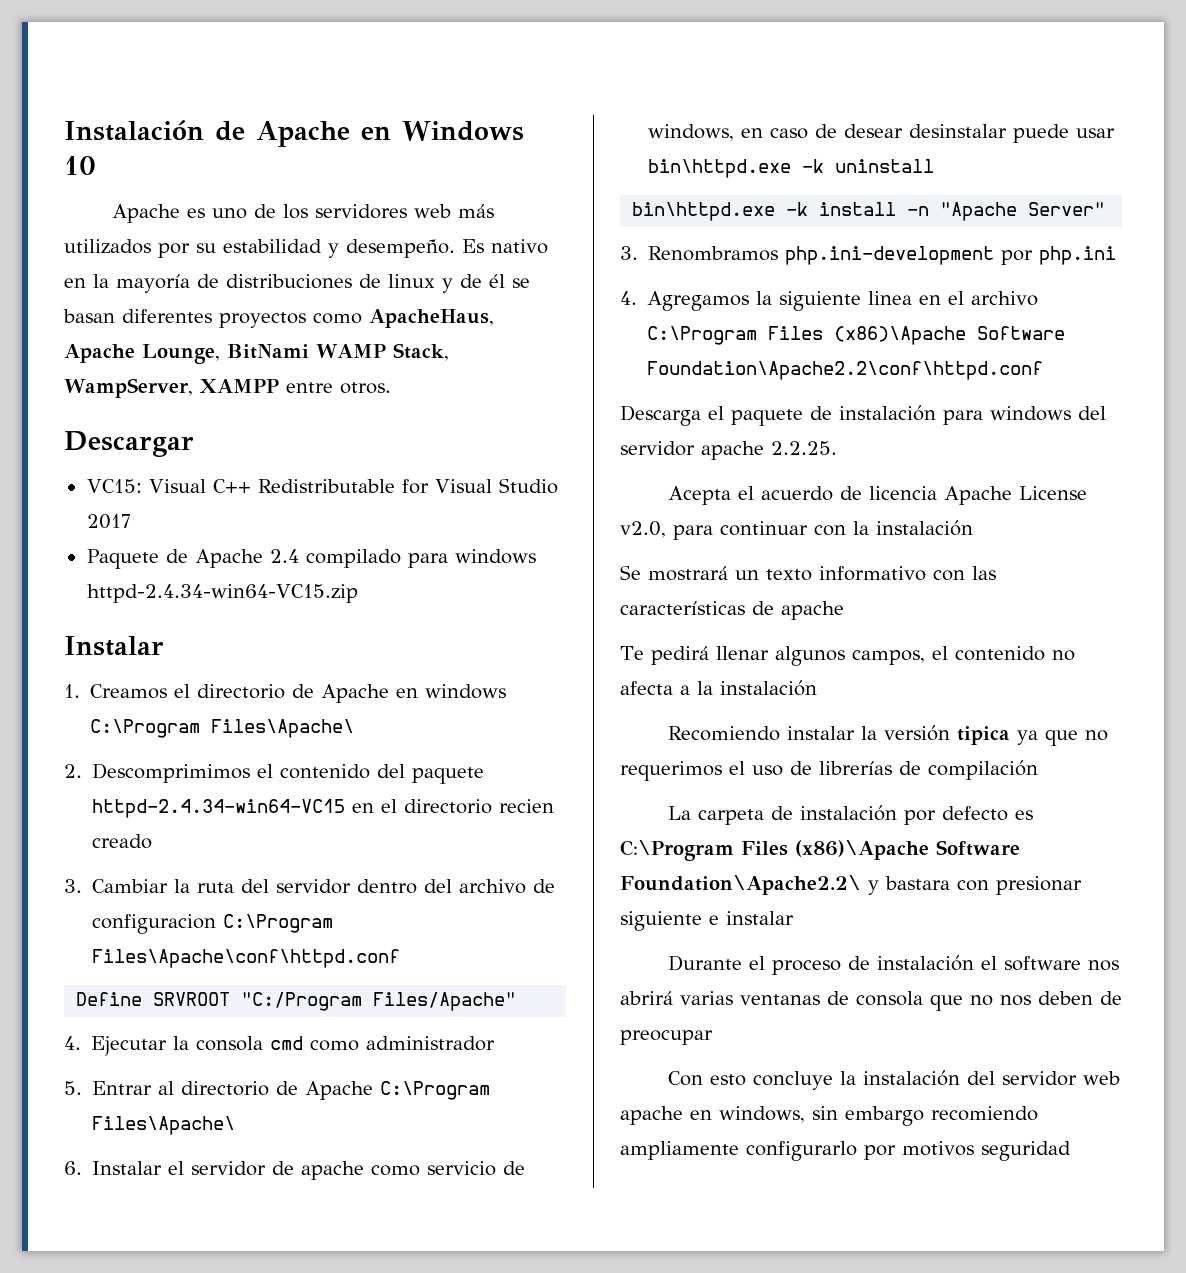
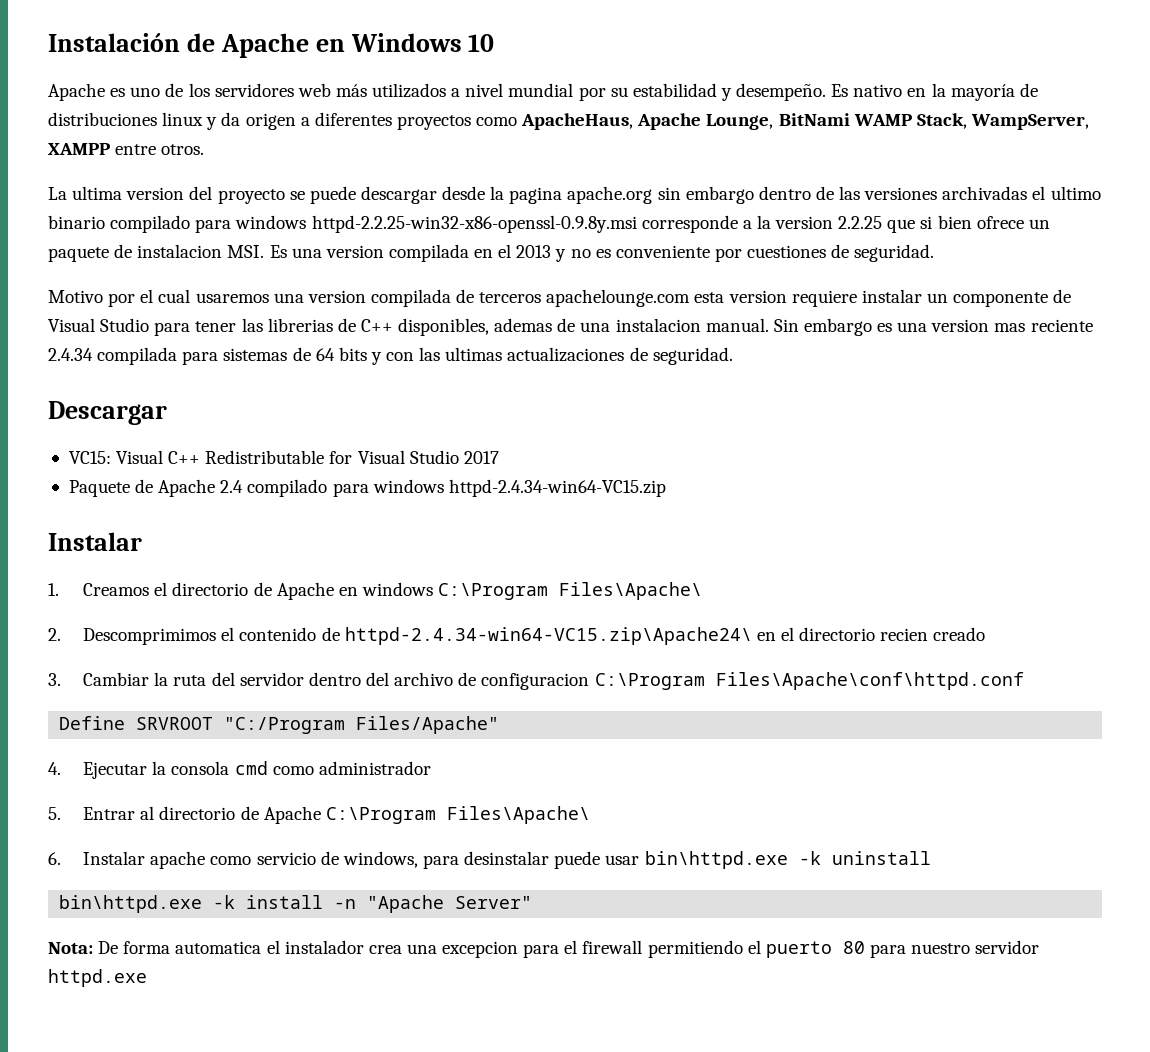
- Apache es uno de los servidores web más utilizados por su estabilidad y desempeño.
+ Apache es uno de los servidores web más utilizados a nivel mundial por su estabilidad y desempeño.
- Es nativo en la mayoría de distribuciones de linux y de él se basan diferentes proyectos como ApacheHaus, Apache Lounge, BitNami WAMP Stack, WampServer, XAMPP entre otros.
+ Es nativo en la mayoría de distribuciones linux y da origen a diferentes proyectos como ApacheHaus, Apache Lounge, BitNami WAMP Stack, WampServer, XAMPP entre otros.
+ La ultima version del proyecto se puede descargar desde la pagina apache.org sin embargo dentro de las versiones archivadas el ultimo binario compilado para windows httpd-2.2.25-win32-x86-openssl-0.9.8y.msi corresponde a la version 2.2.25 que si bien ofrece un paquete de instalacion MSI. Es una version compilada en el 2013 y no es conveniente por cuestiones de seguridad.
+ Motivo por el cual usaremos una version compilada de terceros apachelounge.com esta version requiere instalar un componente de Visual Studio para tener las librerias de C++ disponibles, ademas de una instalacion manual. Sin embargo es una version mas reciente 2.4.34 compilada para sistemas de 64 bits y con las ultimas actualizaciones de seguridad.
- 2. Descomprimimos el contenido del paquete httpd-2.4.34-win64-VC15 en el directorio recien creado
+ 2. Descomprimimos el contenido de httpd-2.4.34-win64-VC15.zip\Apache24\ en el directorio recien creado
- 6. Instalar el servidor de apache como servicio de windows, en caso de desear desinstalar puede usar bin\httpd.exe -k uninstall
+ 6. Instalar apache como servicio de windows, para desinstalar puede usar bin\httpd.exe -k uninstall
- 3. Renombramos php.ini-development por php.ini
- 4. Agregamos la siguiente linea en el archivo C:\Program Files (x86)\Apache Software Foundation\Apache2.2\conf\httpd.conf
- Descarga el paquete de instalación para windows del servidor apache 2.2.25.
- Acepta el acuerdo de licencia Apache License v2.0, para continuar con la instalación
- Se mostrará un texto informativo con las características de apache
- Te pedirá llenar algunos campos, el contenido no afecta a la instalación
- Recomiendo instalar la versión tipica ya que no requerimos el uso de librerías de compilación
- La carpeta de instalación por defecto es C:\Program Files (x86)\Apache Software Foundation\Apache2.2\ y bastara con presionar siguiente e instalar
- Durante el proceso de instalación el software nos abrirá varias ventanas de consola que no nos deben de preocupar
- Con esto concluye la instalación del servidor web apache en windows, sin embargo recomiendo ampliamente configurarlo por motivos seguridad
+ Nota: De forma automatica el instalador crea una excepcion para el firewall permitiendo el puerto 80 para nuestro servidor httpd.exe

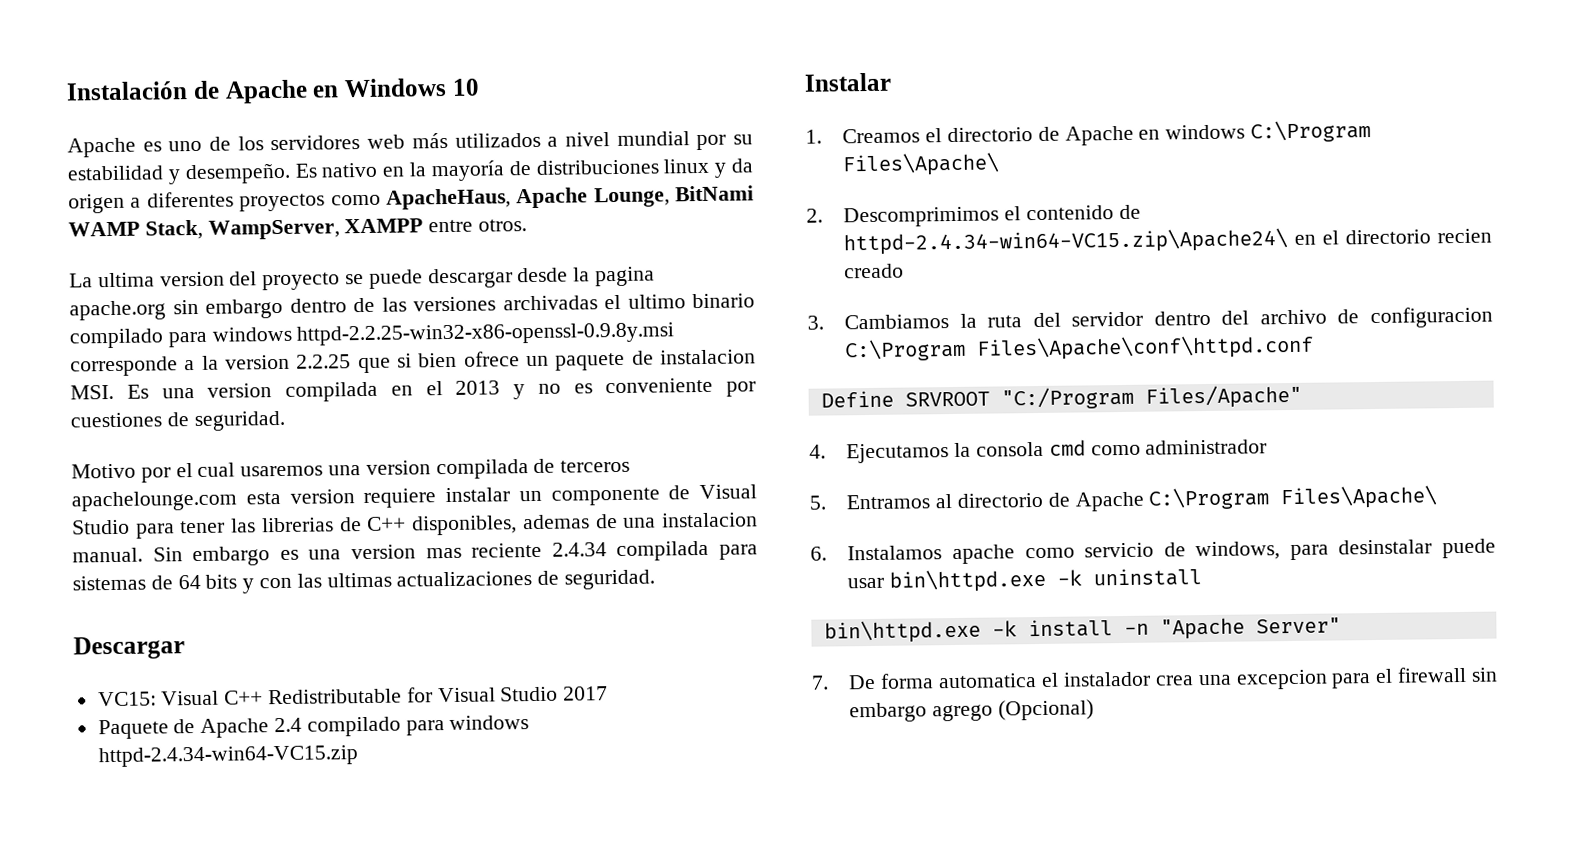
- 3. Cambiar la ruta del servidor dentro del archivo de configuracion C:\Program Files\Apache\conf\httpd.conf
+ 3. Cambiamos la ruta del servidor dentro del archivo de configuracion C:\Program Files\Apache\conf\httpd.conf
- 4. Ejecutar la consola cmd como administrador
+ 4. Ejecutamos la consola cmd como administrador
- 5. Entrar al directorio de Apache C:\Program Files\Apache\
+ 5. Entramos al directorio de Apache C:\Program Files\Apache\
- 6. Instalar apache como servicio de windows, para desinstalar puede usar bin\httpd.exe -k uninstall
+ 6. Instalamos apache como servicio de windows, para desinstalar puede usar bin\httpd.exe -k uninstall
- Nota: De forma automatica el instalador crea una excepcion para el firewall permitiendo el puerto 80 para nuestro servidor httpd.exe
+ 7. De forma automatica el instalador crea una excepcion para el firewall sin embargo agrego (Opcional)

